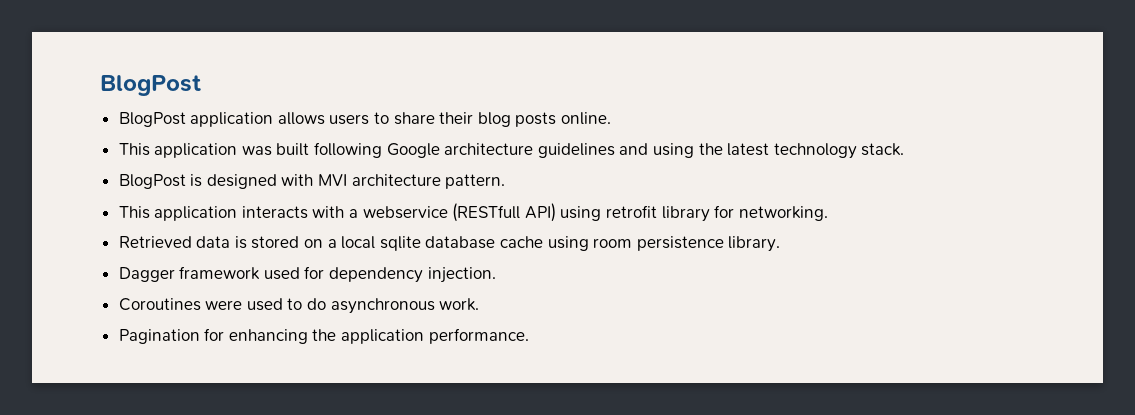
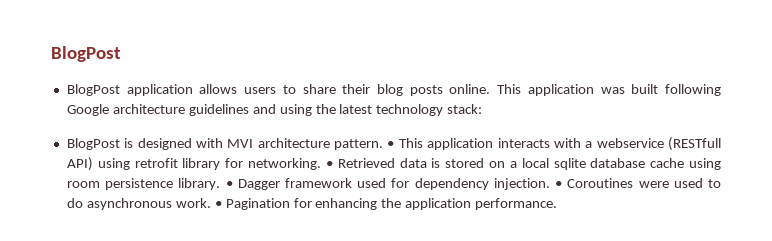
- BlogPost application allows users to share their blog posts online.
- This application was built following Google architecture guidelines and using the latest technology stack.
+ BlogPost application allows users to share their blog posts online. This application was built following Google architecture guidelines and using the latest technology stack:
- BlogPost is designed with MVI architecture pattern.
- This application interacts with a webservice (RESTfull API) using retrofit library for networking.
- Retrieved data is stored on a local sqlite database cache using room persistence library.
- Dagger framework used for dependency injection.
- Coroutines were used to do asynchronous work.
- Pagination for enhancing the application performance.
+ BlogPost is designed with MVI architecture pattern. • This application interacts with a webservice (RESTfull API) using retrofit library for networking. • Retrieved data is stored on a local sqlite database cache using room persistence library. • Dagger framework used for dependency injection. • Coroutines were used to do asynchronous work. • Pagination for enhancing the application performance.

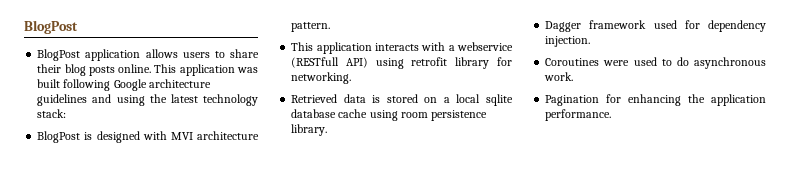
- BlogPost is designed with MVI architecture pattern. • This application interacts with a webservice (RESTfull API) using retrofit library for networking. • Retrieved data is stored on a local sqlite database cache using room persistence library. • Dagger framework used for dependency injection. • Coroutines were used to do asynchronous work. • Pagination for enhancing the application performance.
+ BlogPost is designed with MVI architecture pattern.
+ This application interacts with a webservice (RESTfull API) using retrofit library for networking.
+ Retrieved data is stored on a local sqlite database cache using room persistence library.
+ Dagger framework used for dependency injection.
+ Coroutines were used to do asynchronous work.
+ Pagination for enhancing the application performance.

